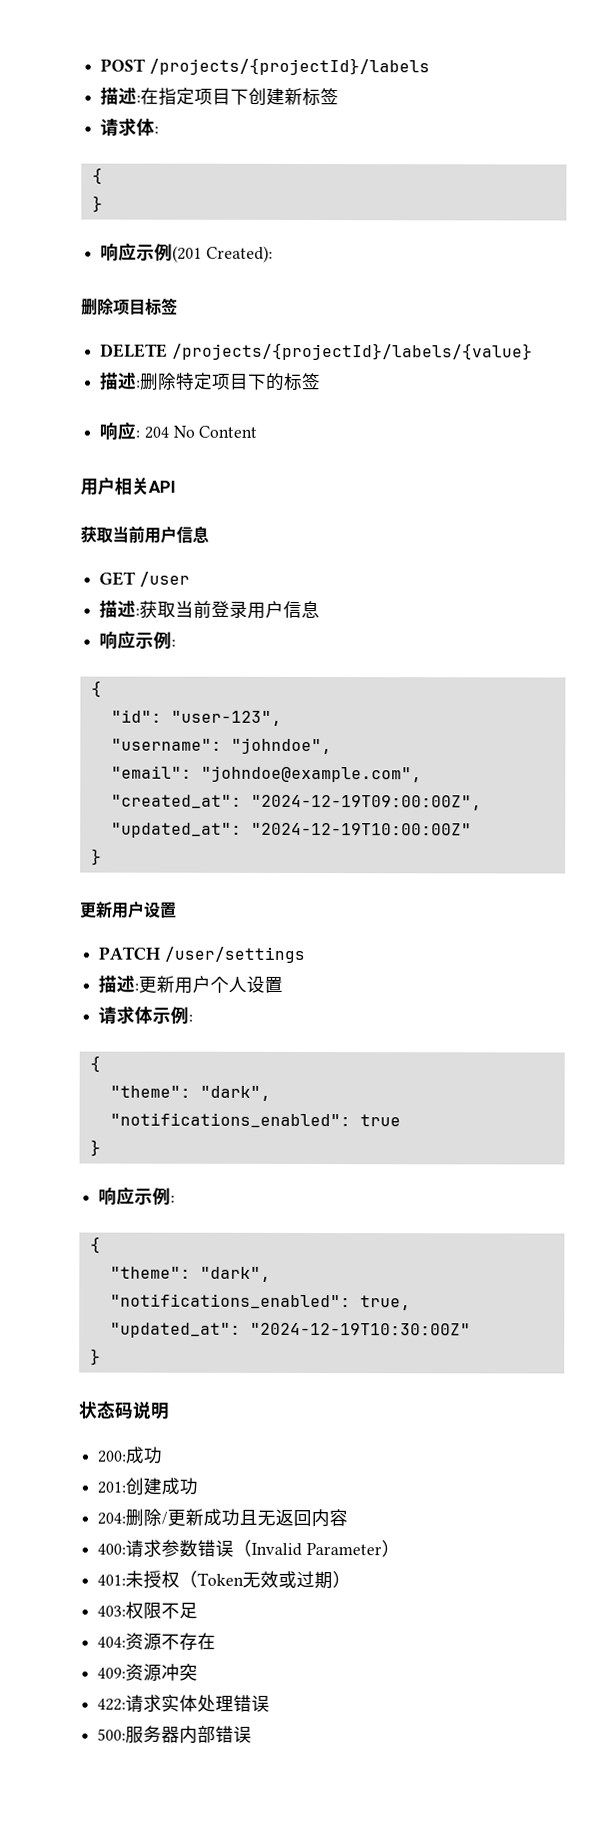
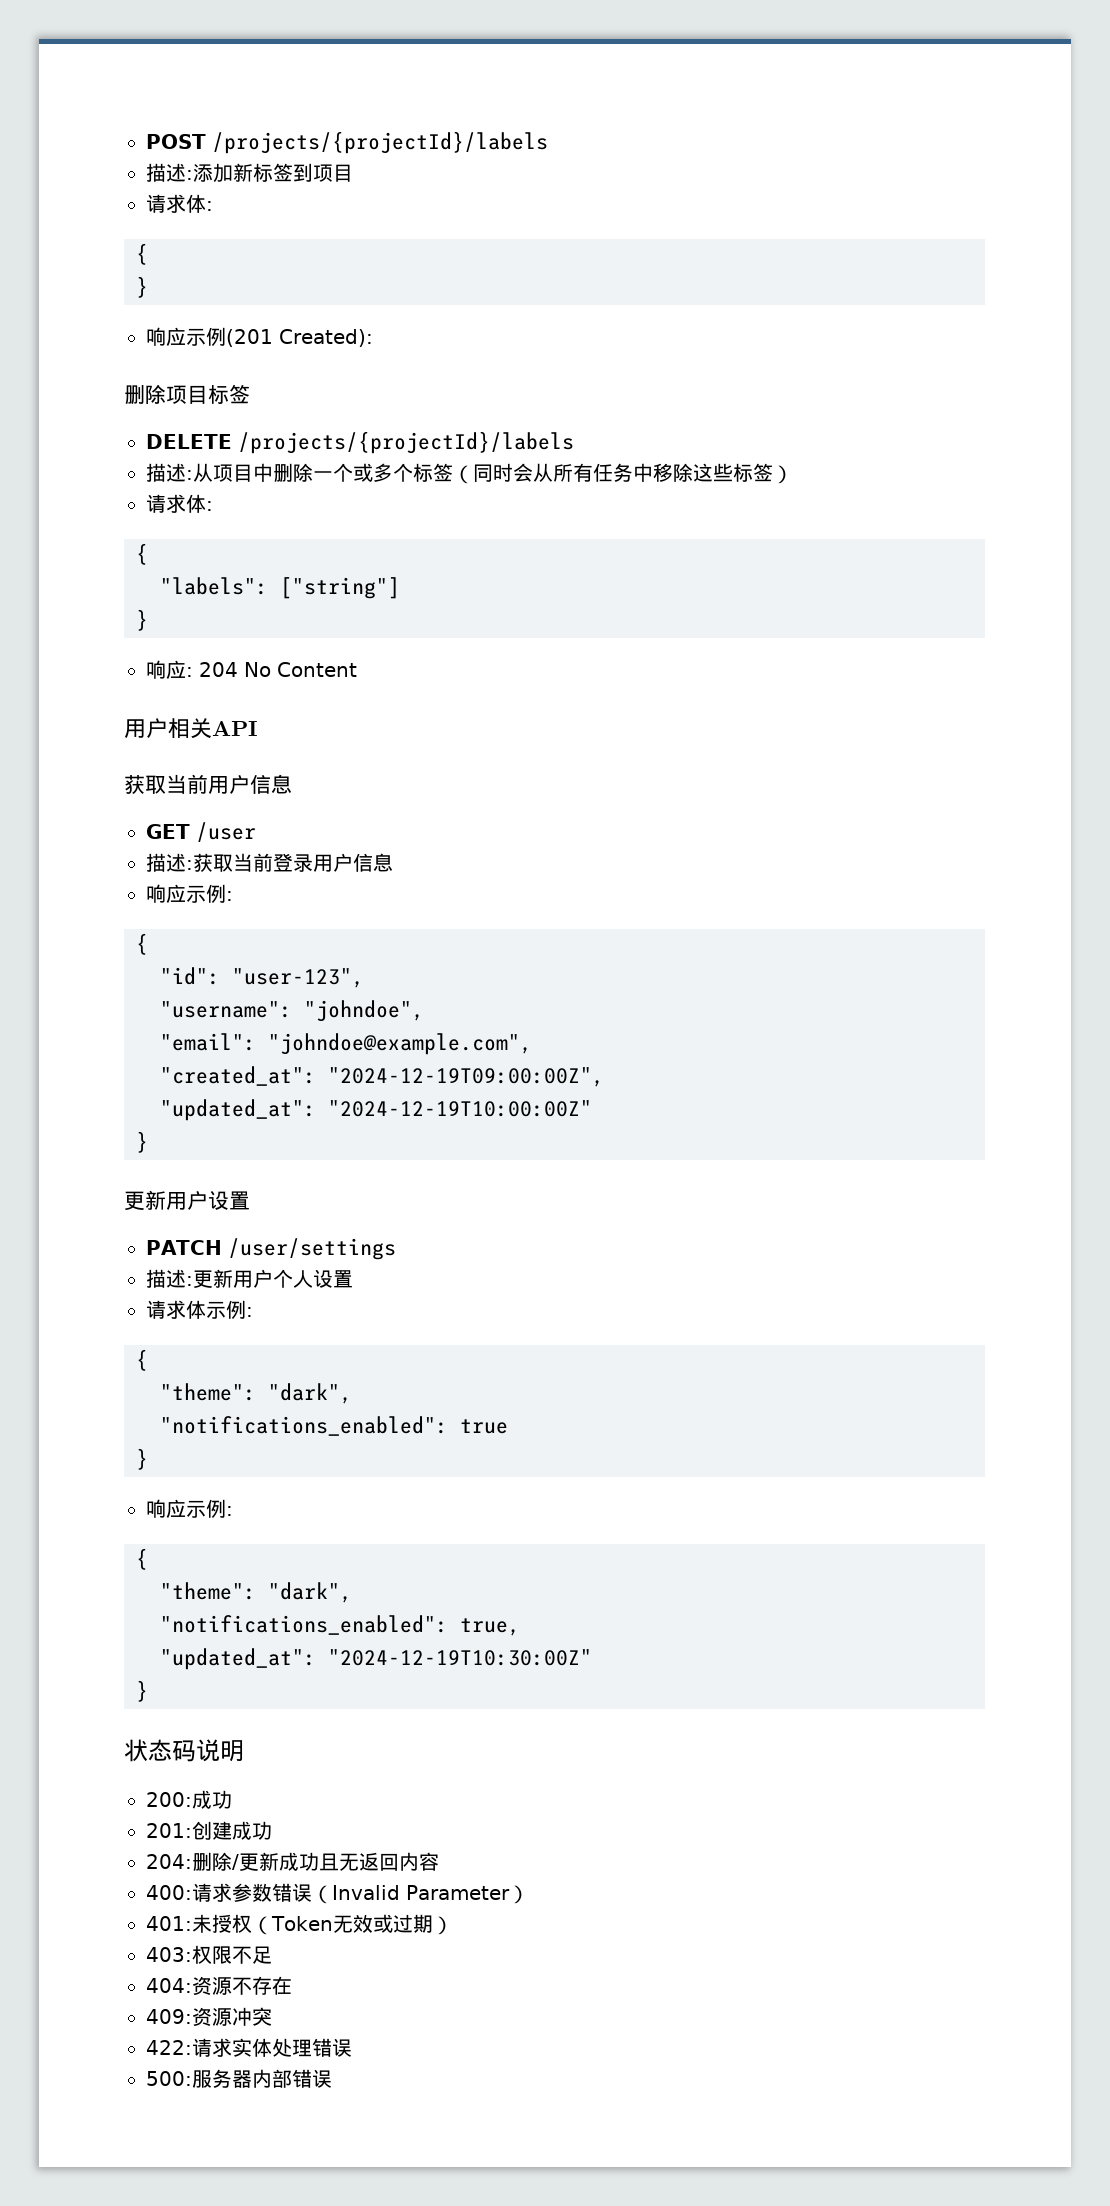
- 描述:在指定项目下创建新标签
+ 描述:添加新标签到项目
- DELETE /projects/{projectId}/labels/{value}
- 描述:删除特定项目下的标签
+ DELETE /projects/{projectId}/labels
+ 描述:从项目中删除一个或多个标签（同时会从所有任务中移除这些标签）
+ 请求体:
+ {
+ "labels": ["string"]
+ }

